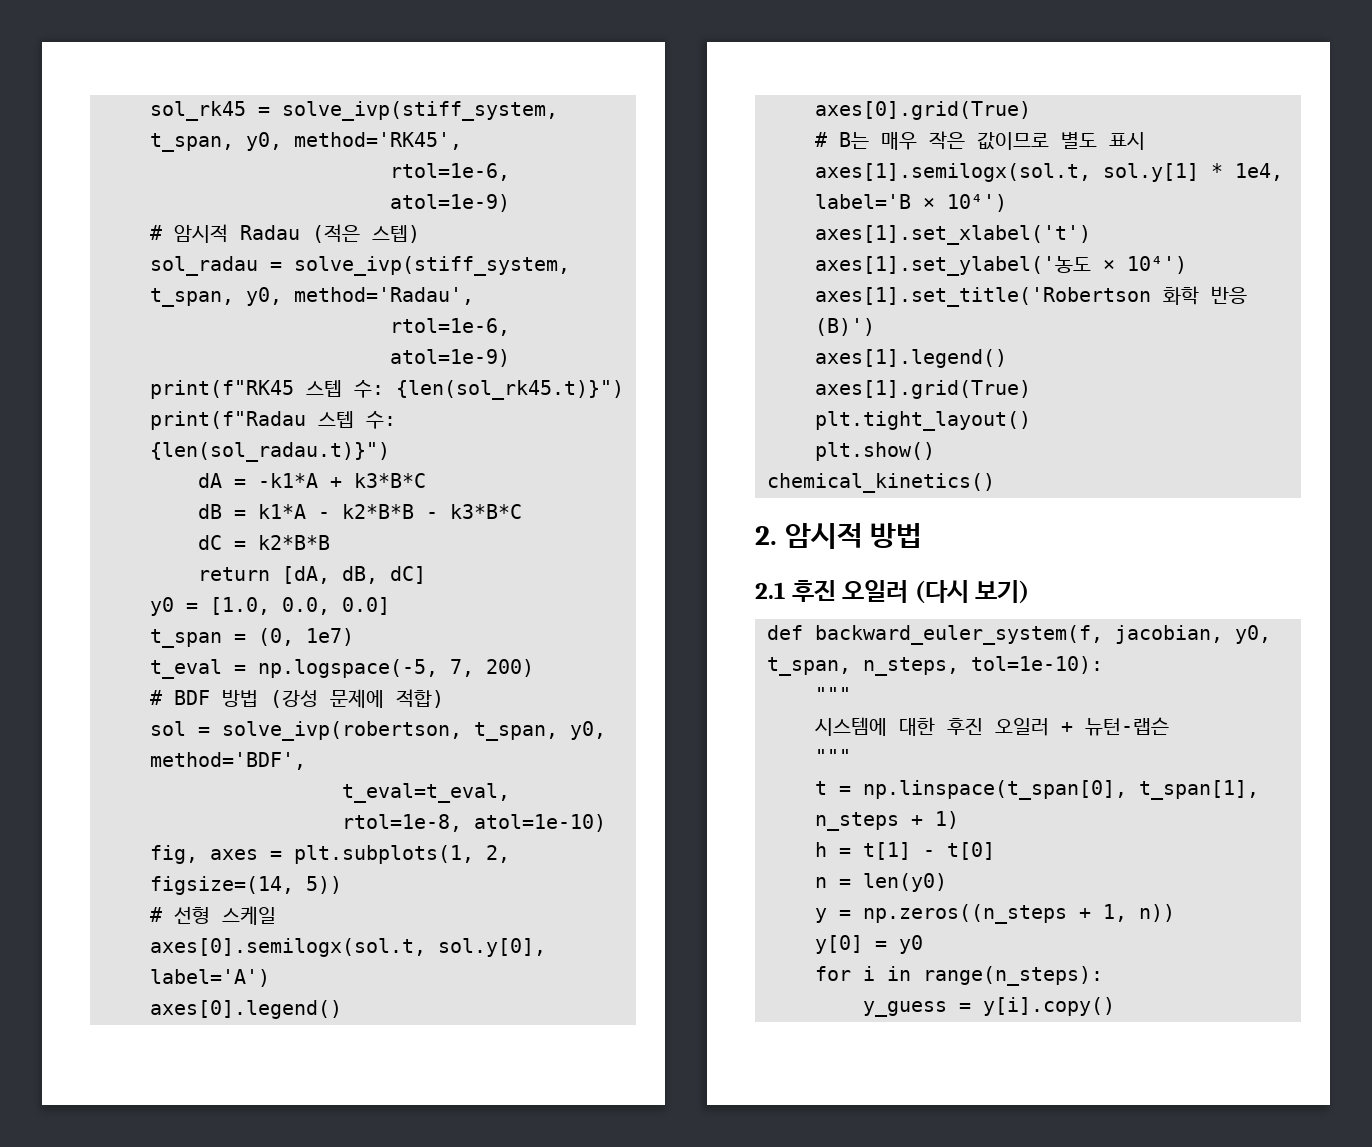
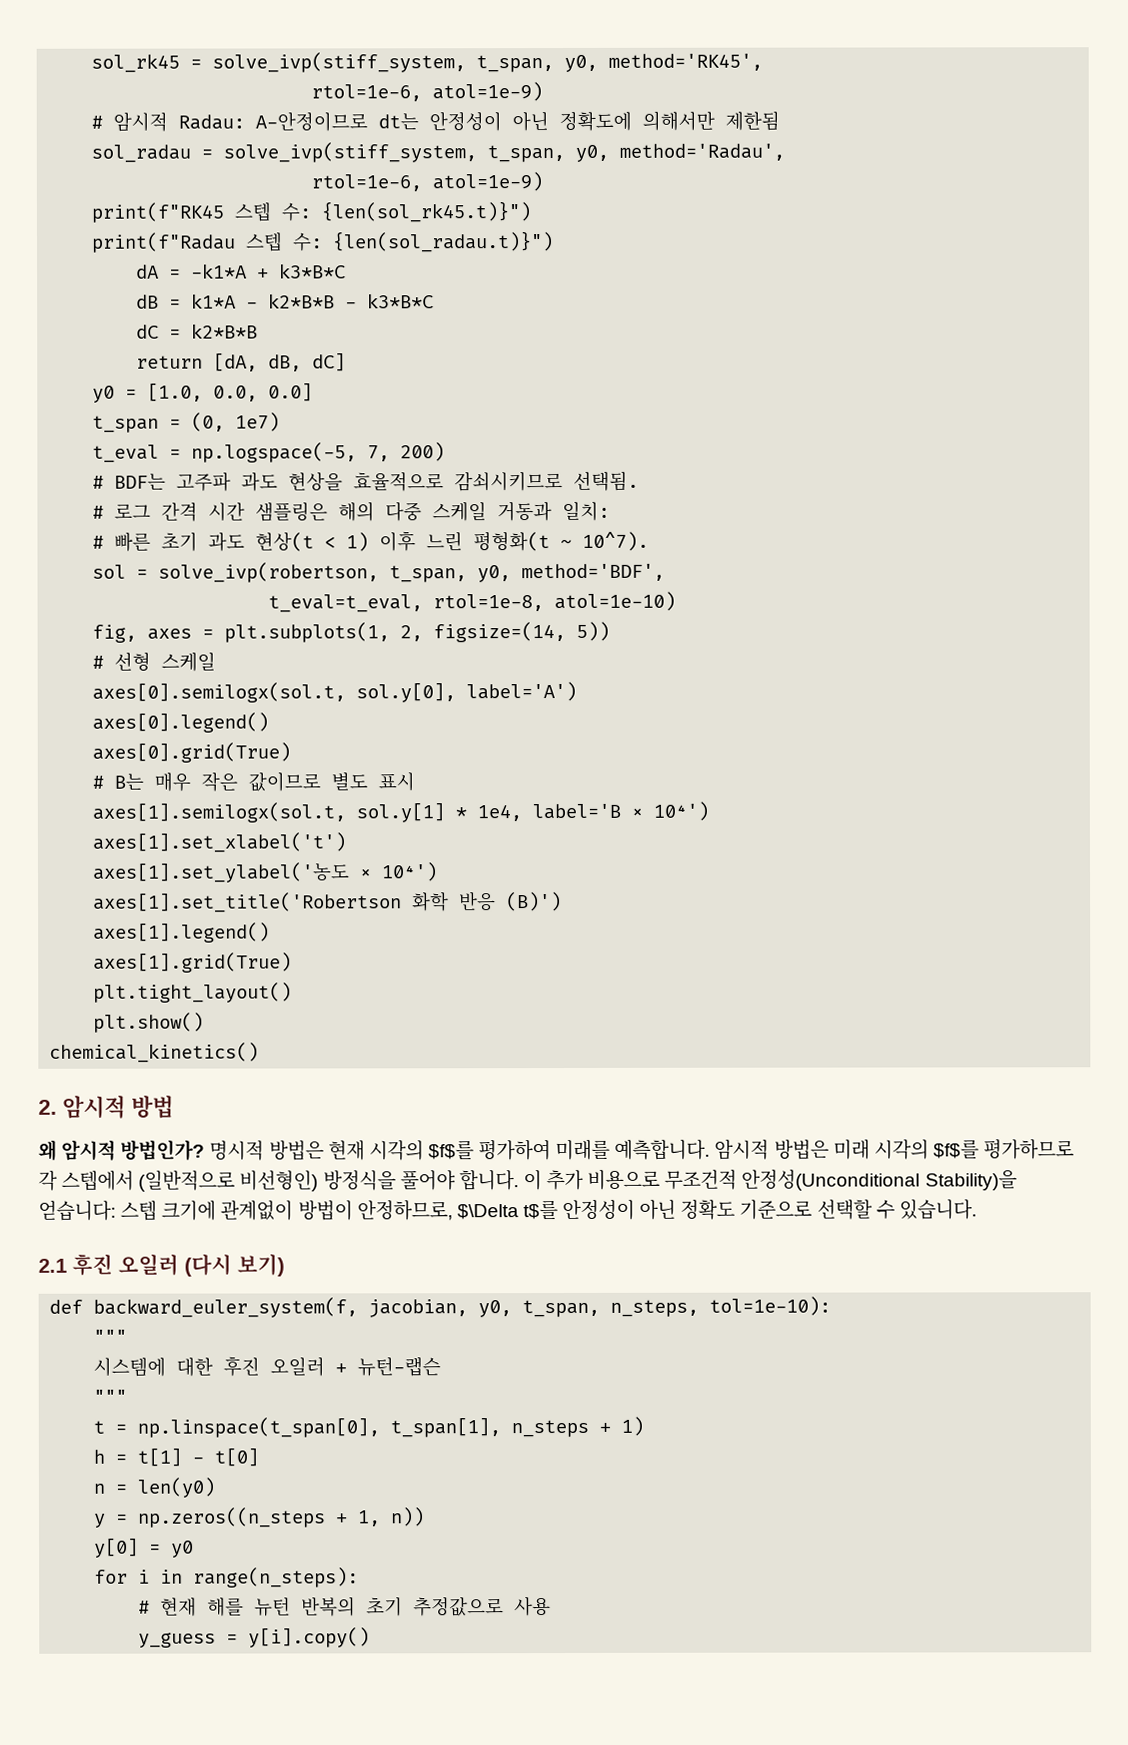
- # 암시적 Radau (적은 스텝)
+ # 암시적 Radau: A-안정이므로 dt는 안정성이 아닌 정확도에 의해서만 제한됨
- # BDF 방법 (강성 문제에 적합)
+ # BDF는 고주파 과도 현상을 효율적으로 감쇠시키므로 선택됨.
+ # 로그 간격 시간 샘플링은 해의 다중 스케일 거동과 일치:
+ # 빠른 초기 과도 현상(t < 1) 이후 느린 평형화(t ~ 10^7).
+ 왜 암시적 방법인가? 명시적 방법은 현재 시각의 $f$를 평가하여 미래를 예측합니다. 암시적 방법은 미래 시각의 $f$를 평가하므로 각 스텝에서 (일반적으로 비선형인) 방정식을 풀어야 합니다. 이 추가 비용으로 무조건적 안정성(Unconditional Stability)을 얻습니다: 스텝 크기에 관계없이 방법이 안정하므로, $\Delta t$를 안정성이 아닌 정확도 기준으로 선택할 수 있습니다.
+ # 현재 해를 뉴턴 반복의 초기 추정값으로 사용

